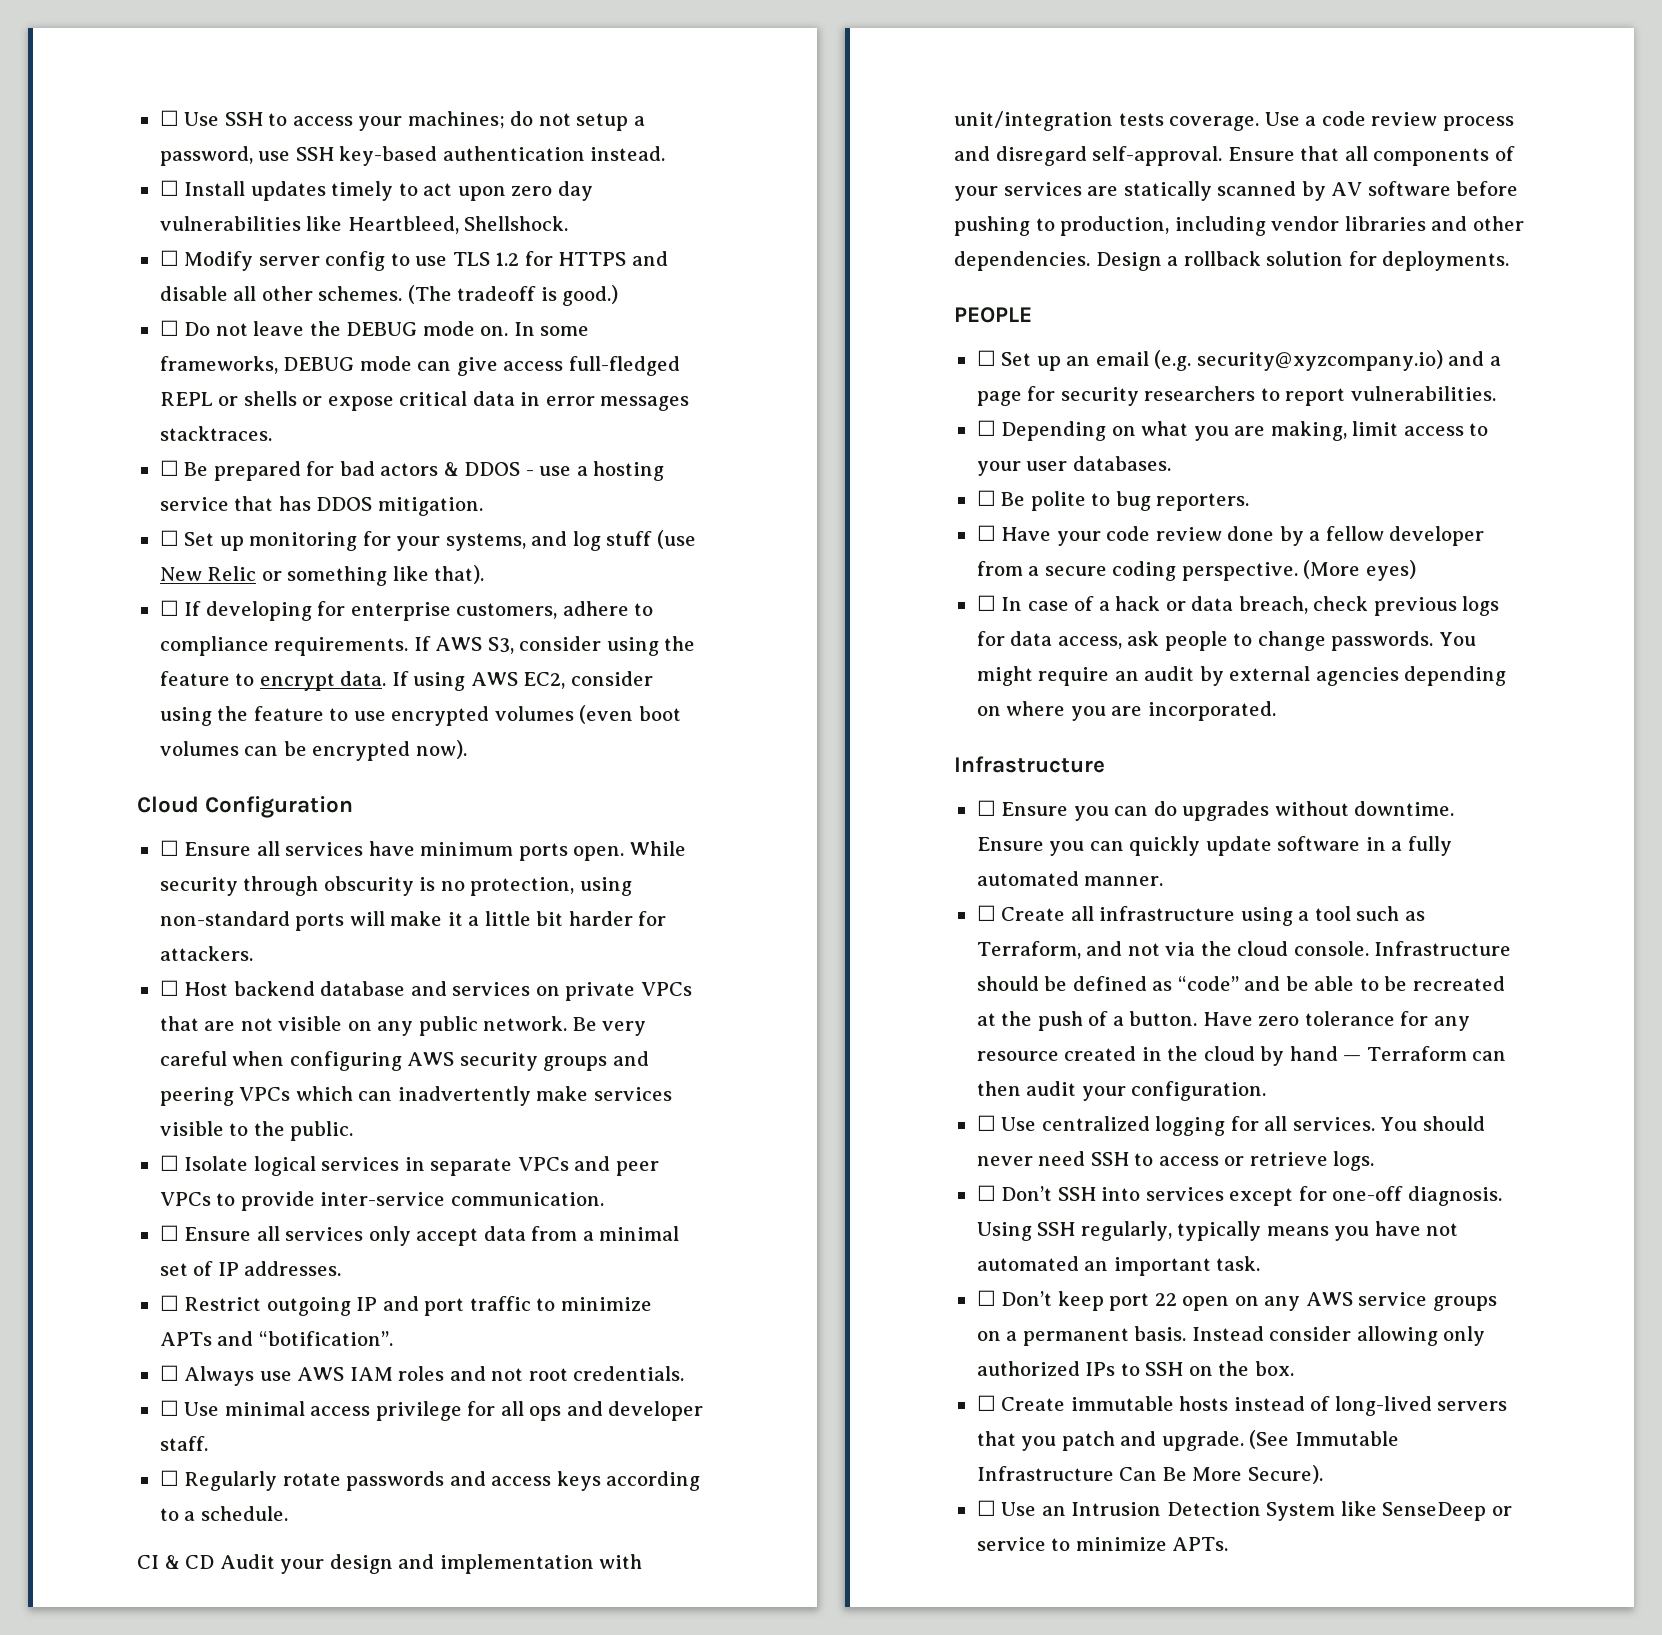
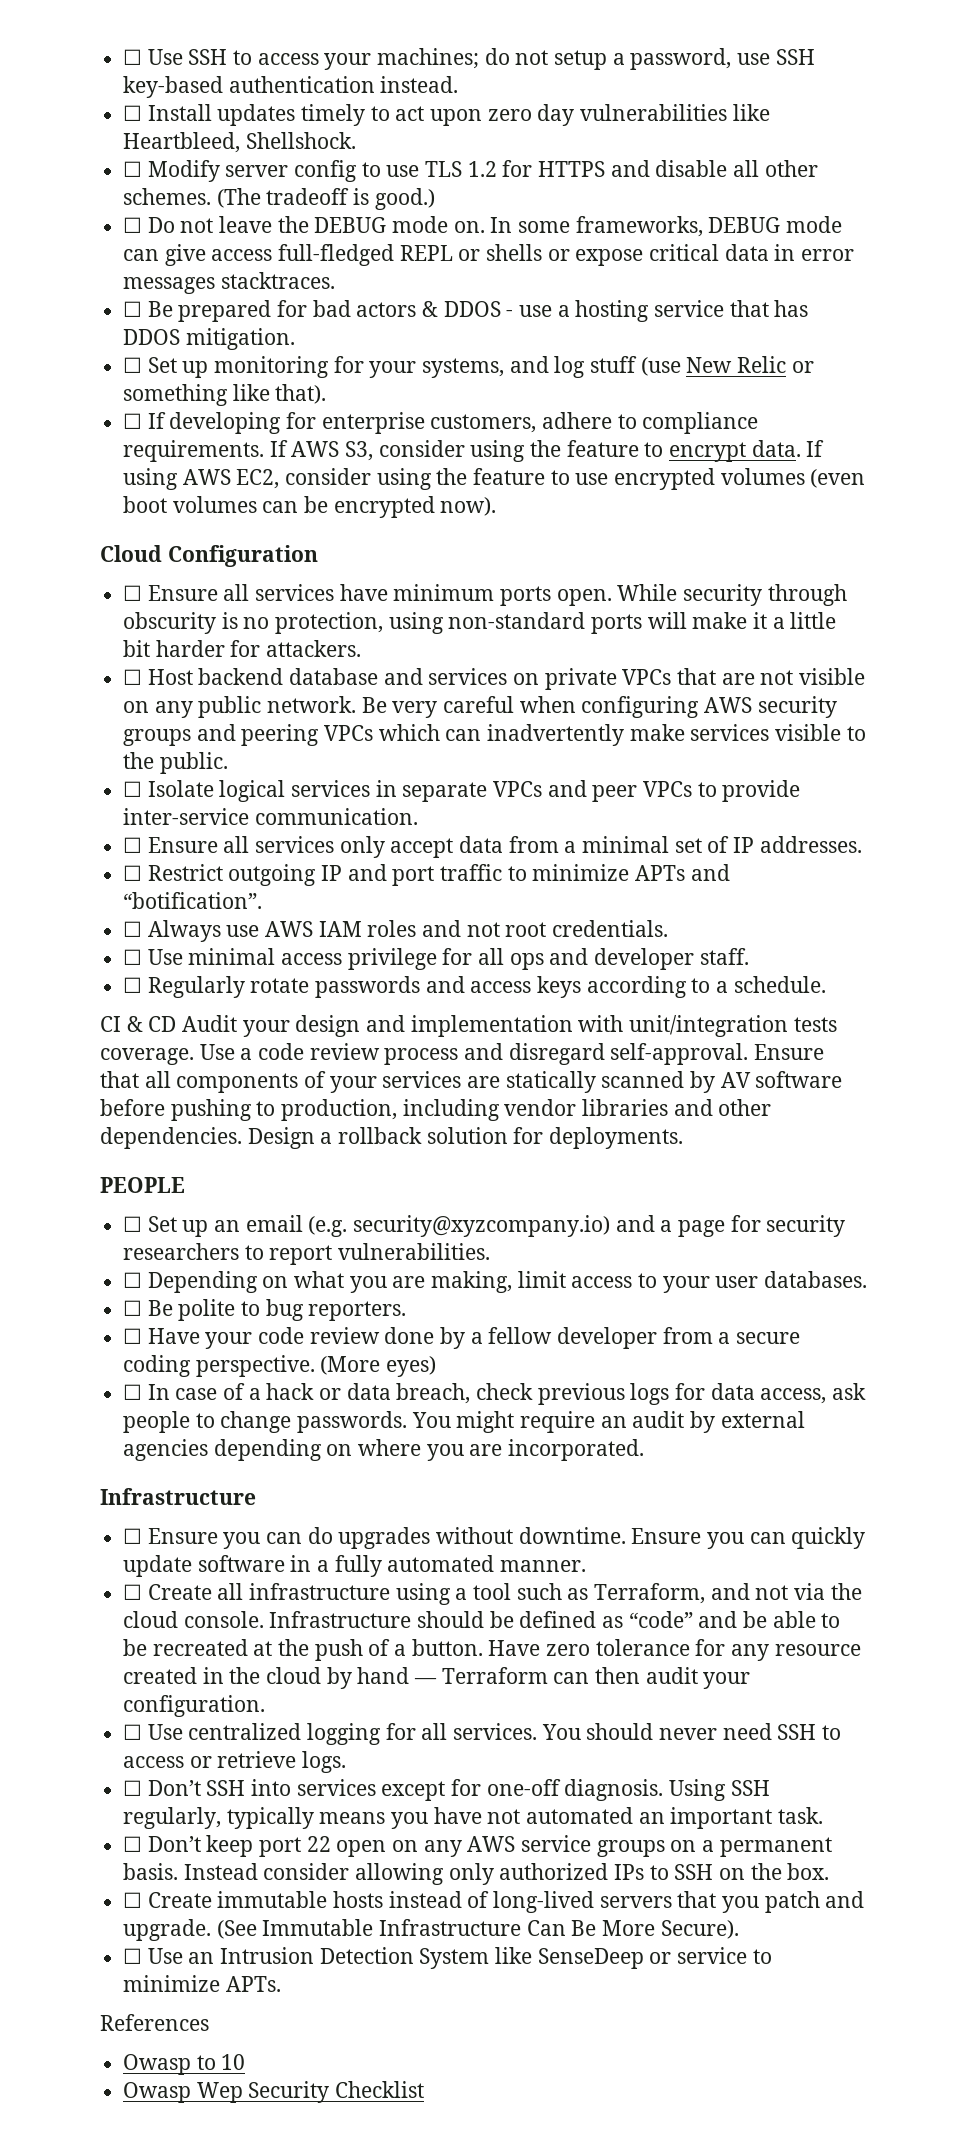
+ References
+ Owasp to 10
+ Owasp Wep Security Checklist

